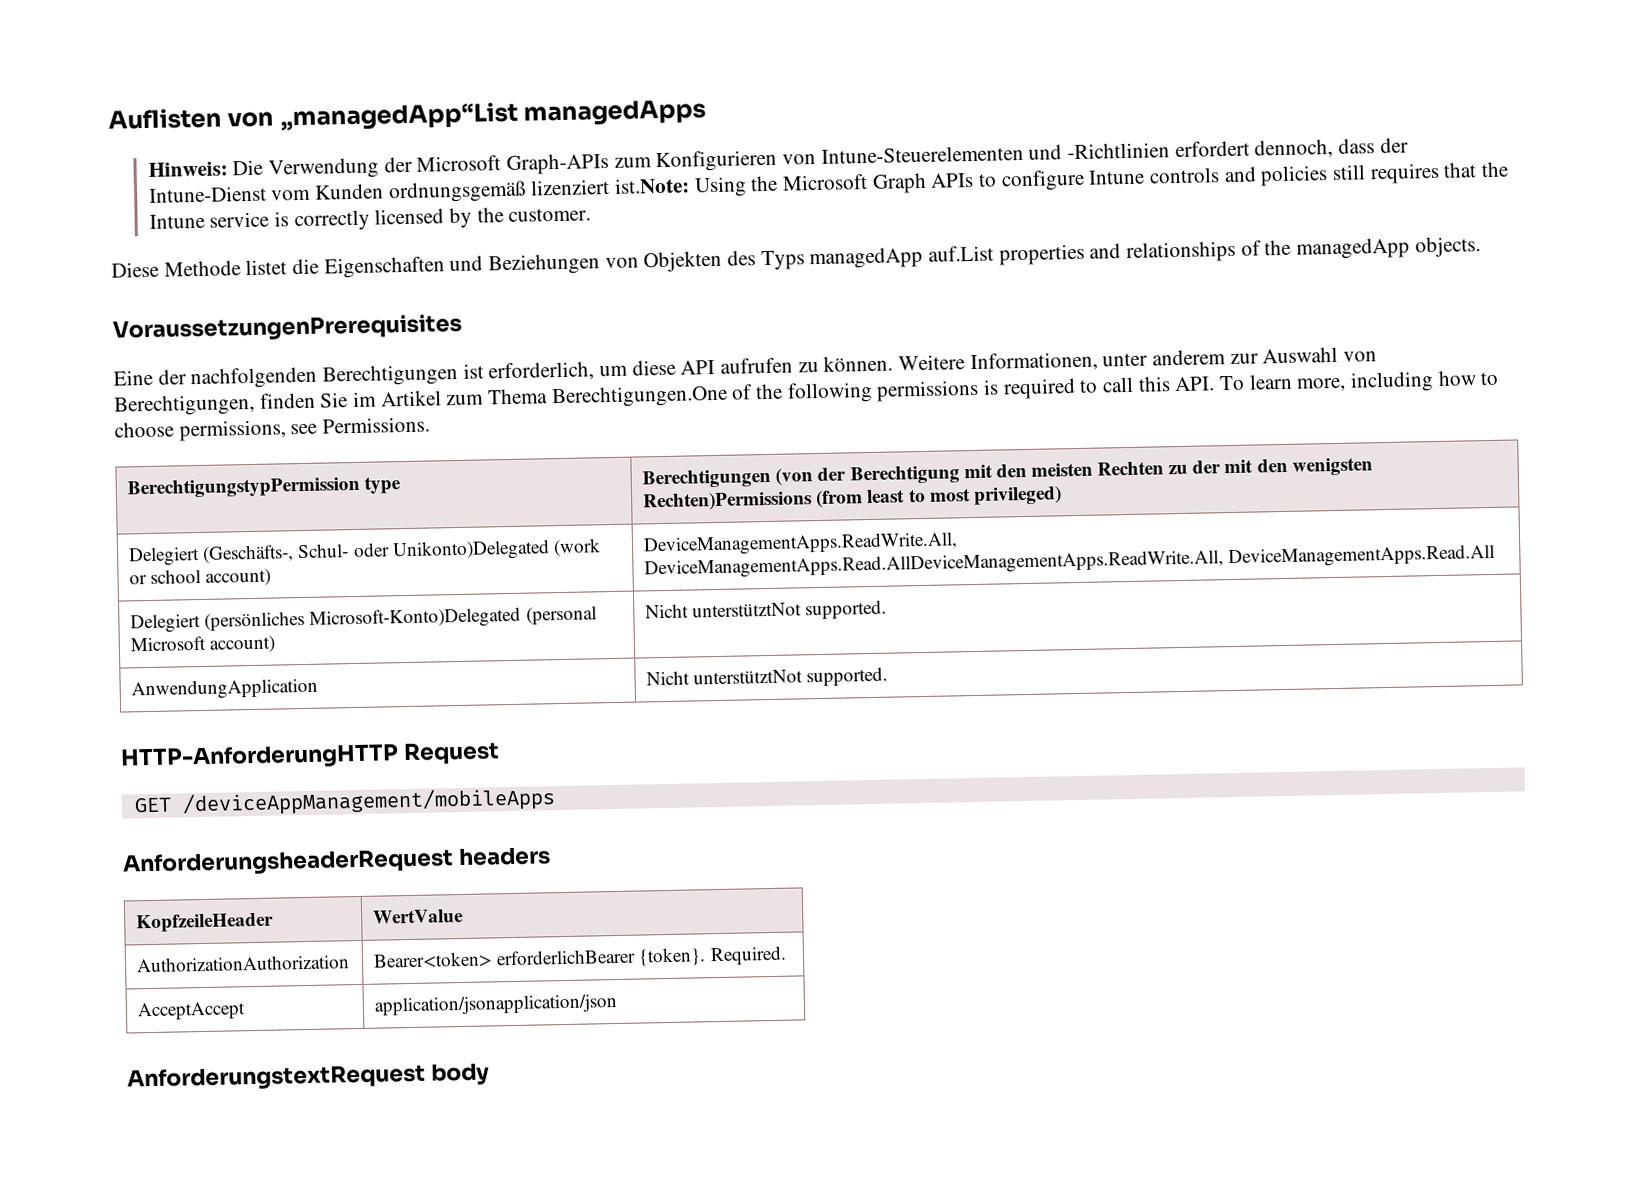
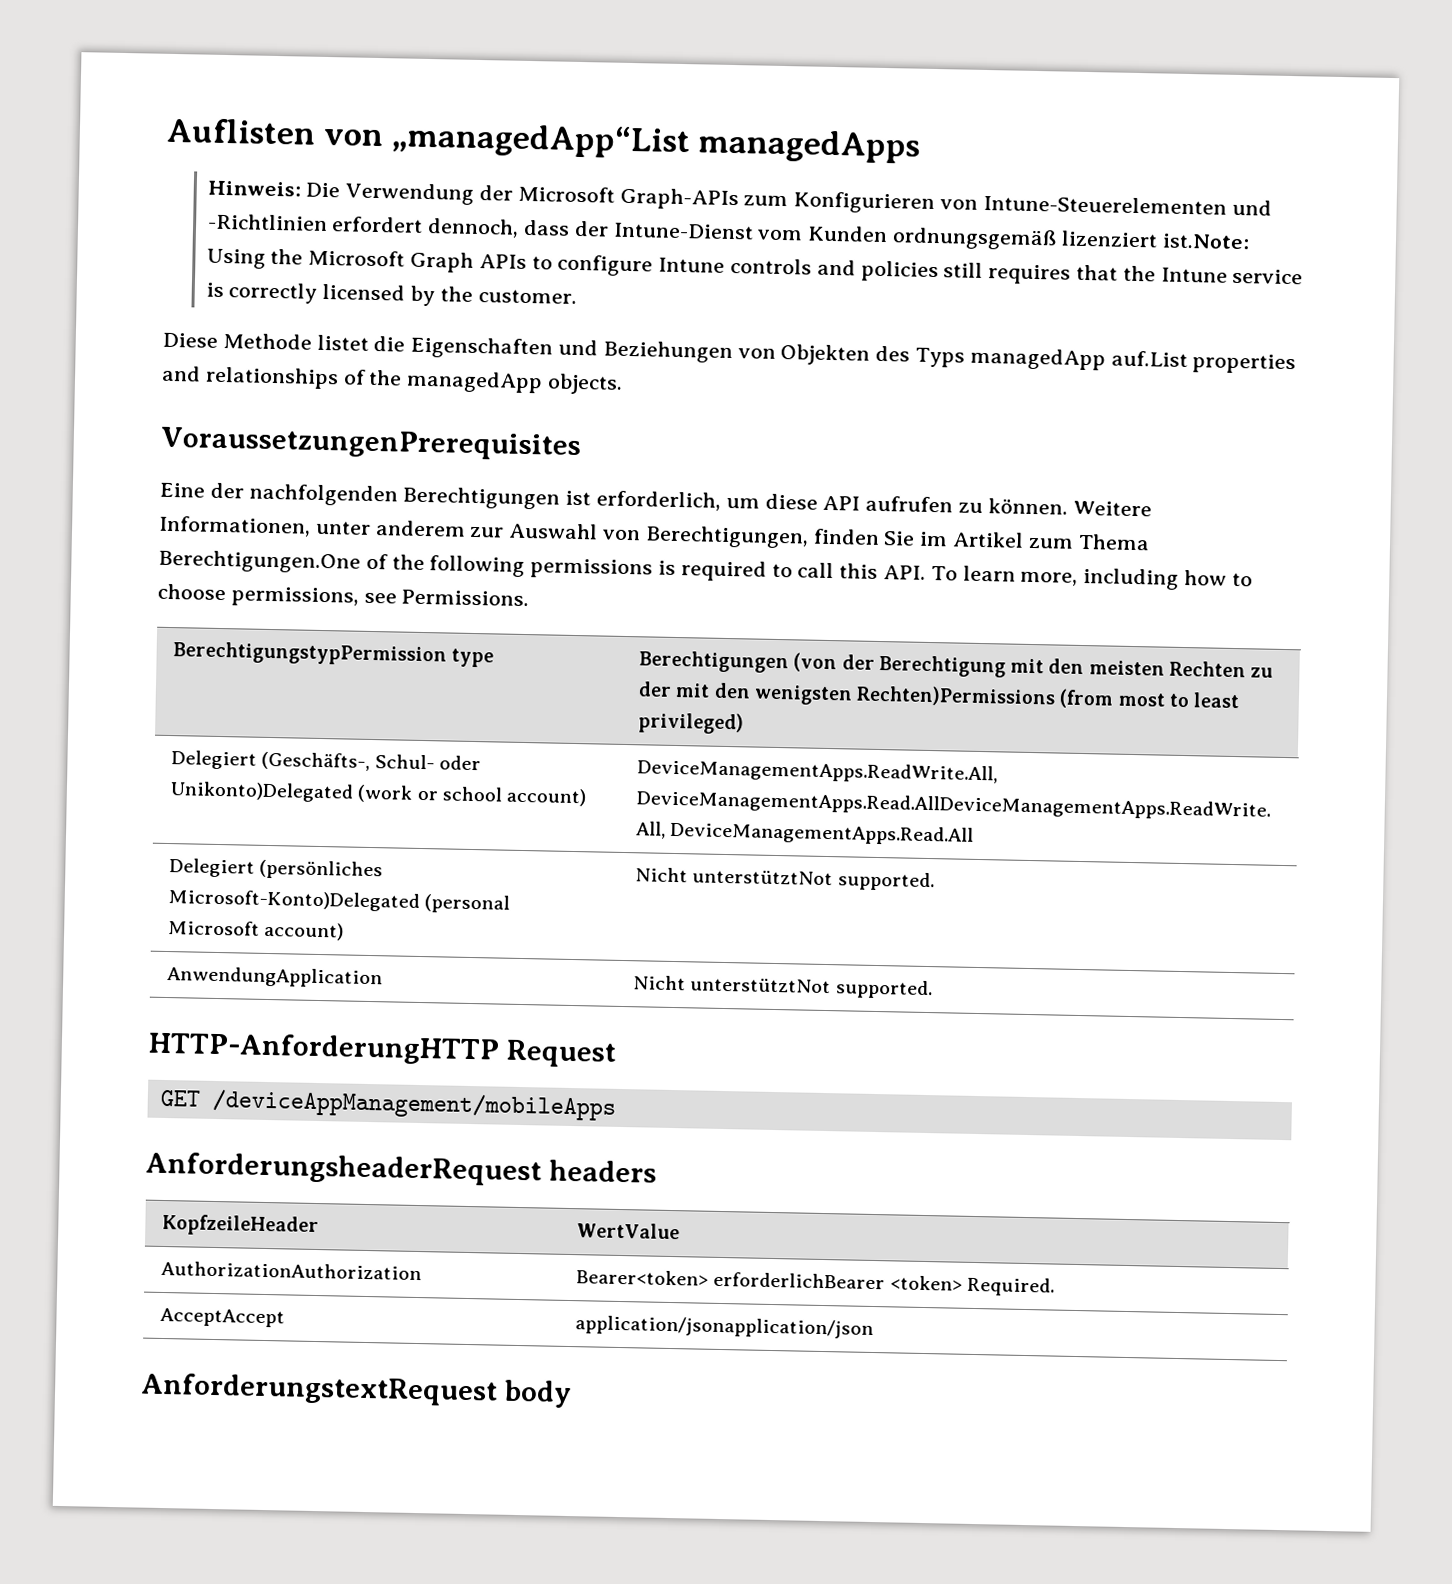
- BerechtigungstypPermission type | Berechtigungen (von der Berechtigung mit den meisten Rechten zu der mit den wenigsten Rechten)Permissions (from least to most privileged)
+ BerechtigungstypPermission type | Berechtigungen (von der Berechtigung mit den meisten Rechten zu der mit den wenigsten Rechten)Permissions (from most to least privileged)
- AuthorizationAuthorization | Bearer<token> erforderlichBearer {token}. Required.
+ AuthorizationAuthorization | Bearer<token> erforderlichBearer <token> Required.

